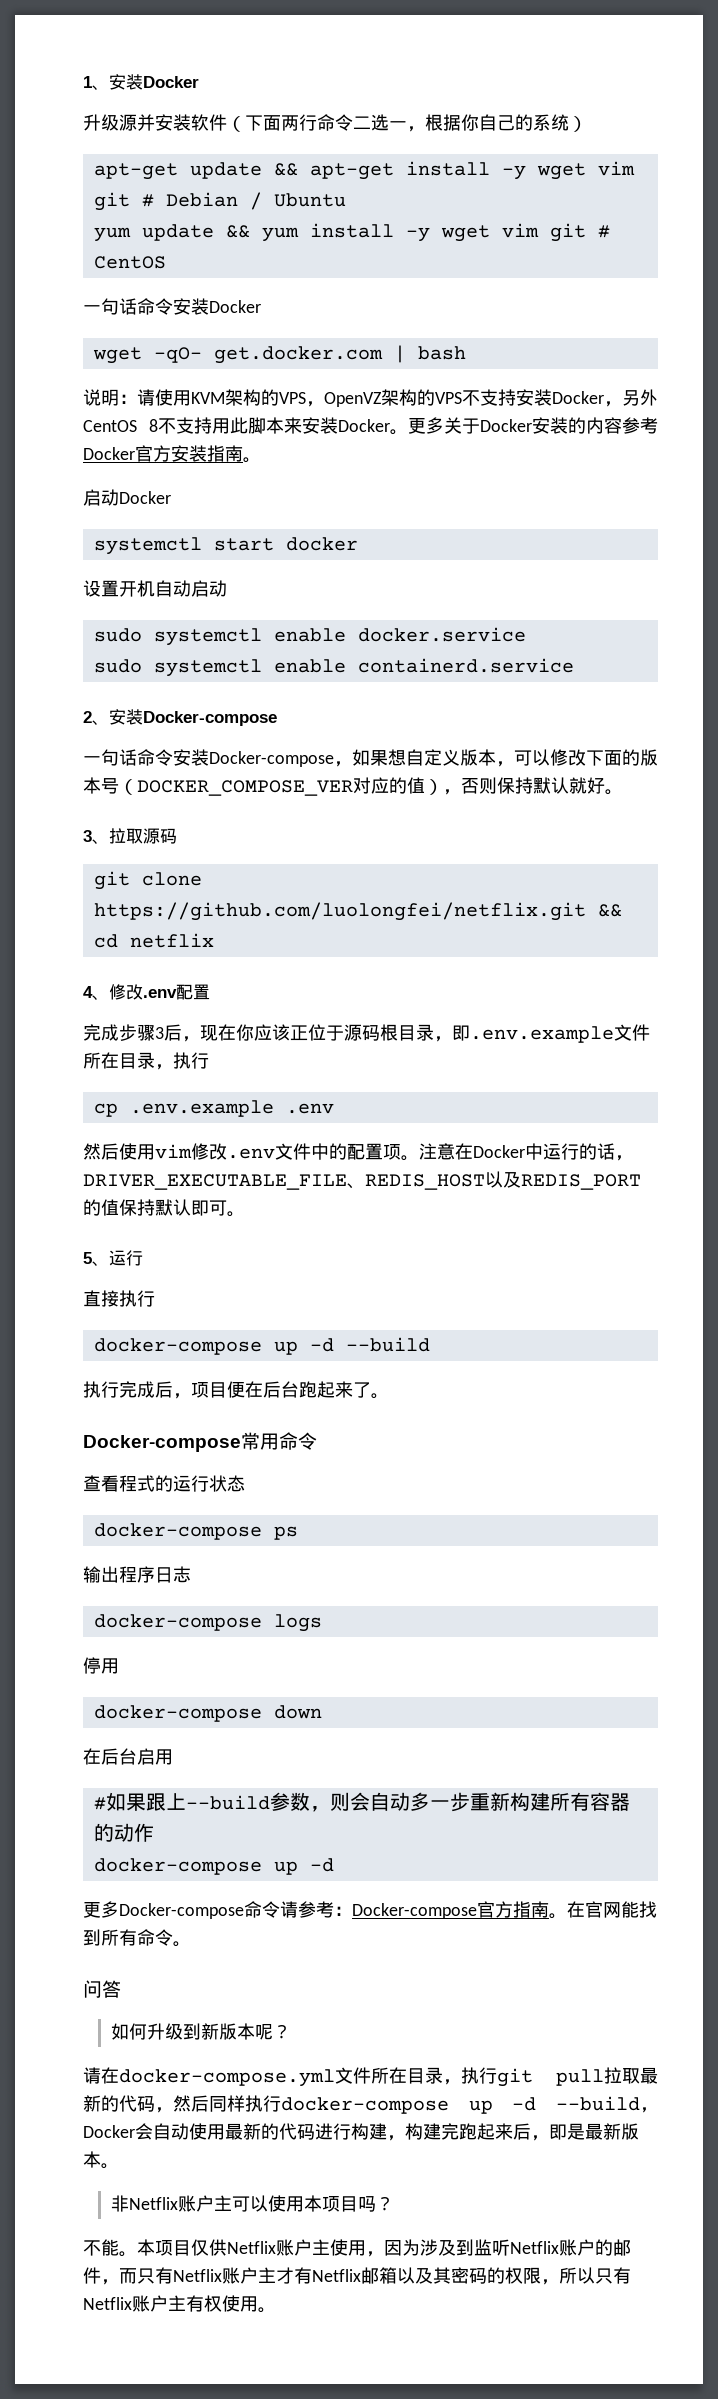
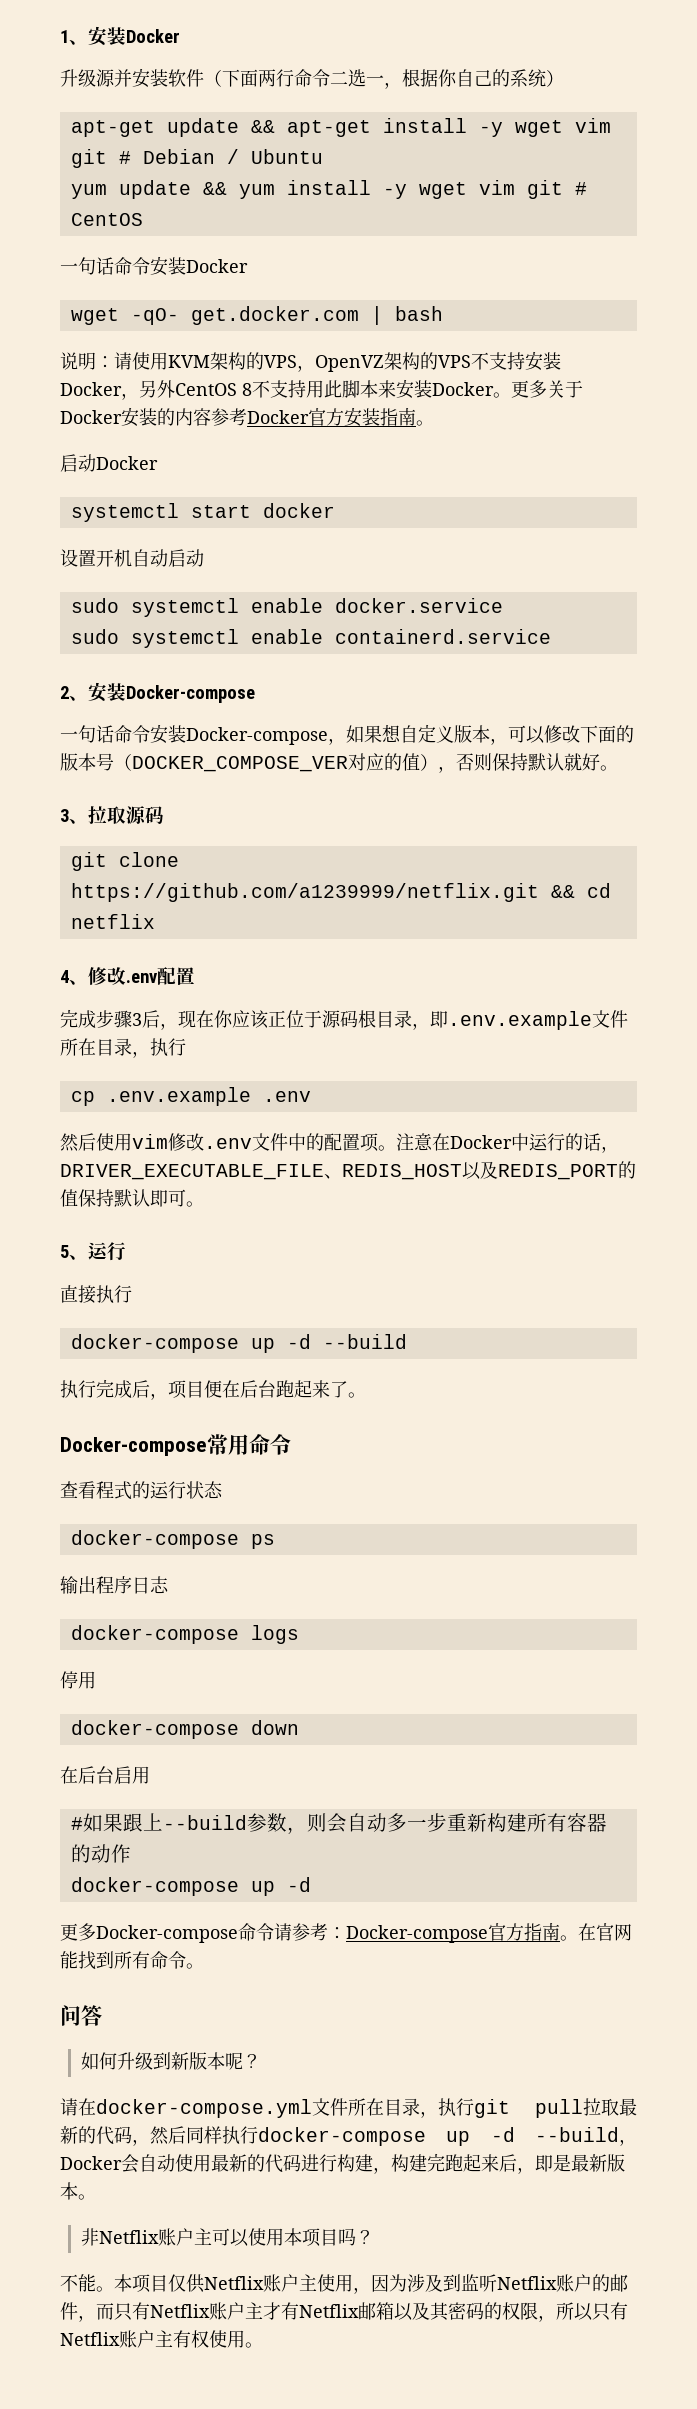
- git clone https://github.com/luolongfei/netflix.git && cd netflix
+ git clone https://github.com/a1239999/netflix.git && cd netflix

